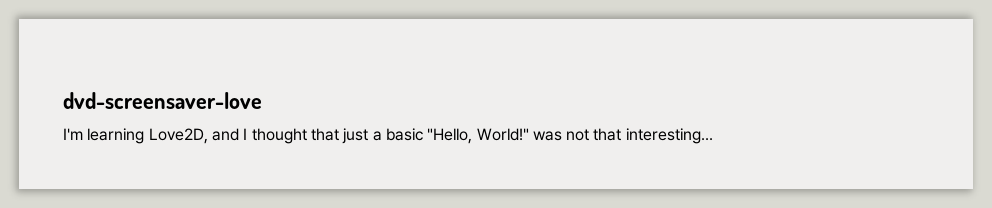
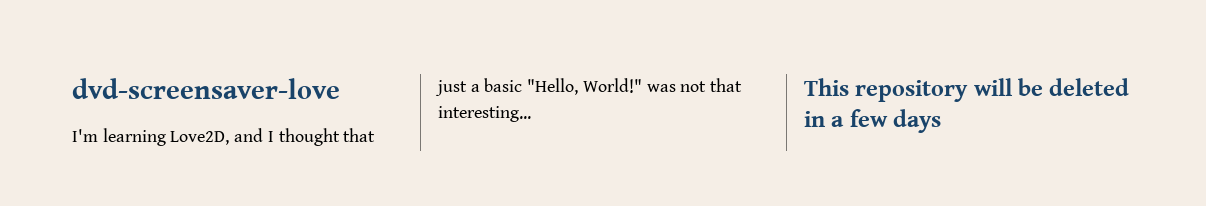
+ This repository will be deleted in a few days

